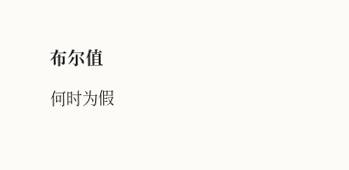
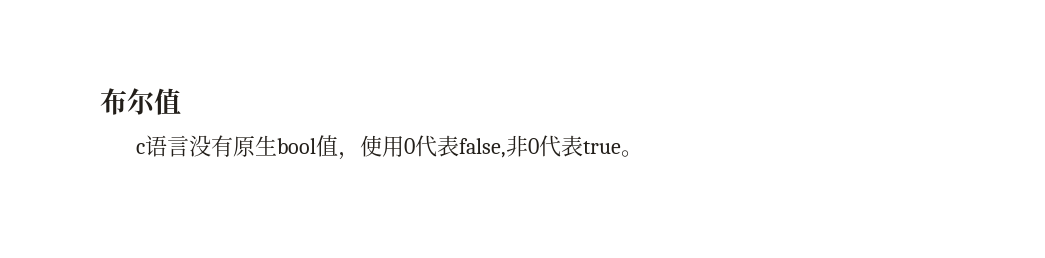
- 何时为假
+ c语言没有原生bool值，使用0代表false,非0代表true。

